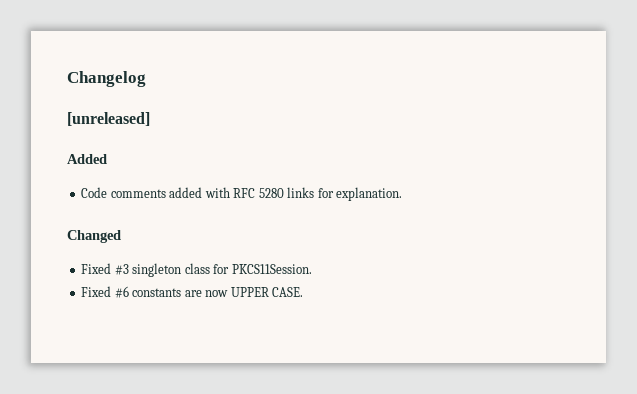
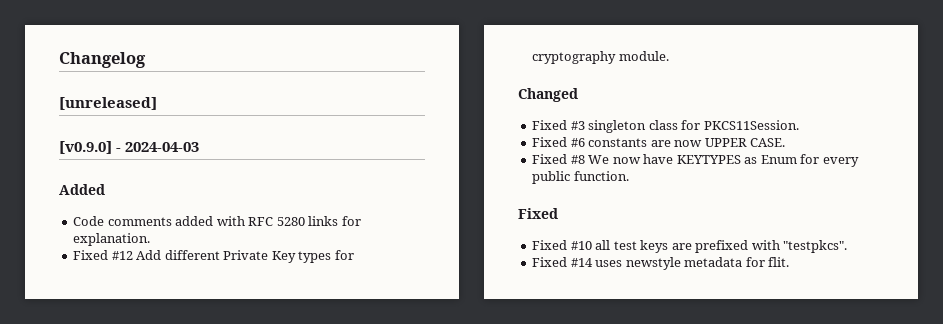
+ [v0.9.0] - 2024-04-03
+ Fixed #12 Add different Private Key types for cryptography module.
+ Fixed #8 We now have KEYTYPES as Enum for every public function.
+ Fixed
+ Fixed #10 all test keys are prefixed with "testpkcs".
+ Fixed #14 uses newstyle metadata for flit.

